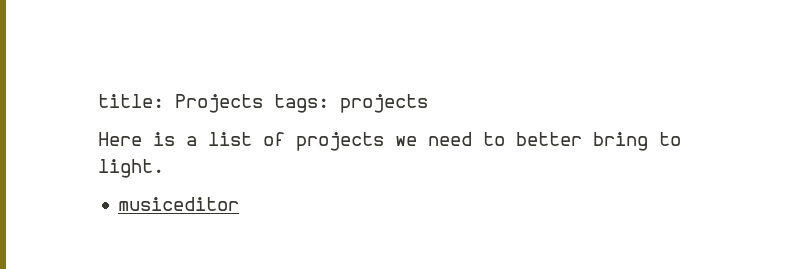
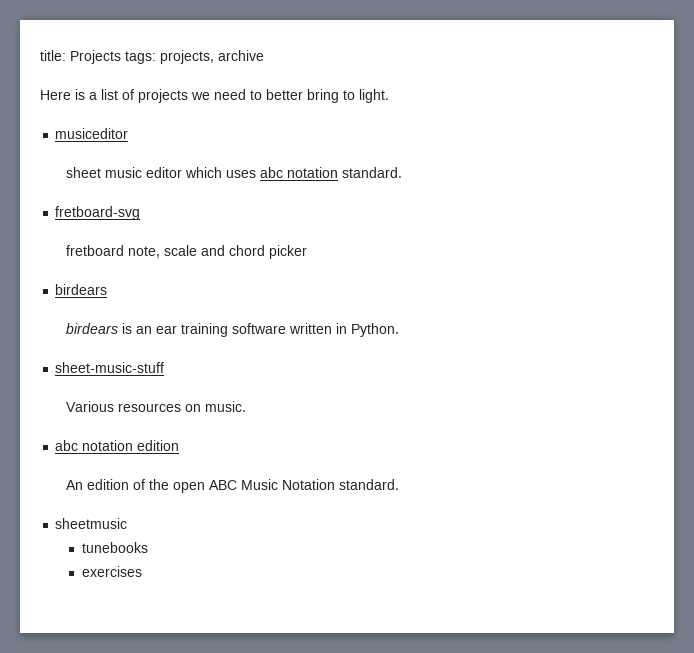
- title: Projects tags: projects
+ title: Projects tags: projects, archive
+ sheet music editor which uses abc notation standard.
+ fretboard-svg
+ fretboard note, scale and chord picker
+ birdears
+ birdears is an ear training software written in Python.
+ sheet-music-stuff
+ Various resources on music.
+ abc notation edition
+ An edition of the open ABC Music Notation standard.
+ sheetmusic
+ tunebooks
+ exercises

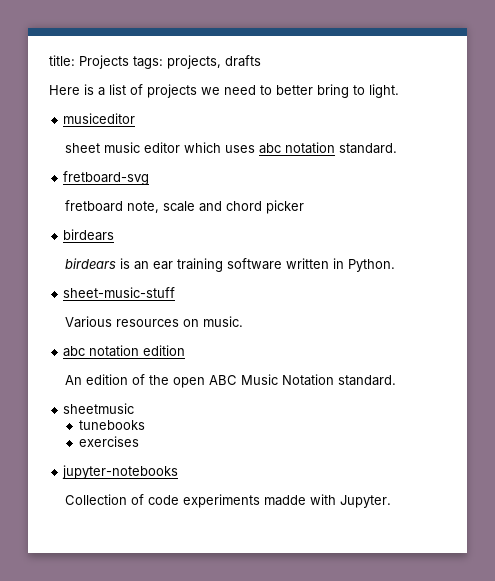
- title: Projects tags: projects, archive
+ title: Projects tags: projects, drafts
+ jupyter-notebooks
+ Collection of code experiments madde with Jupyter.

